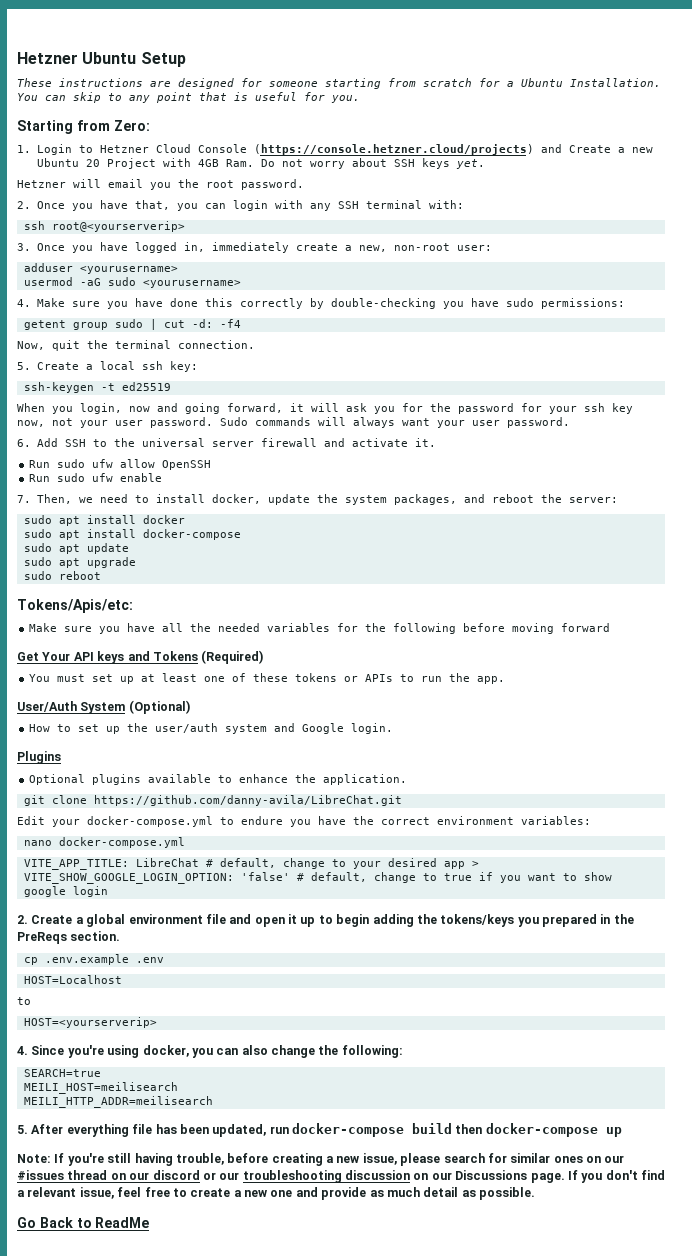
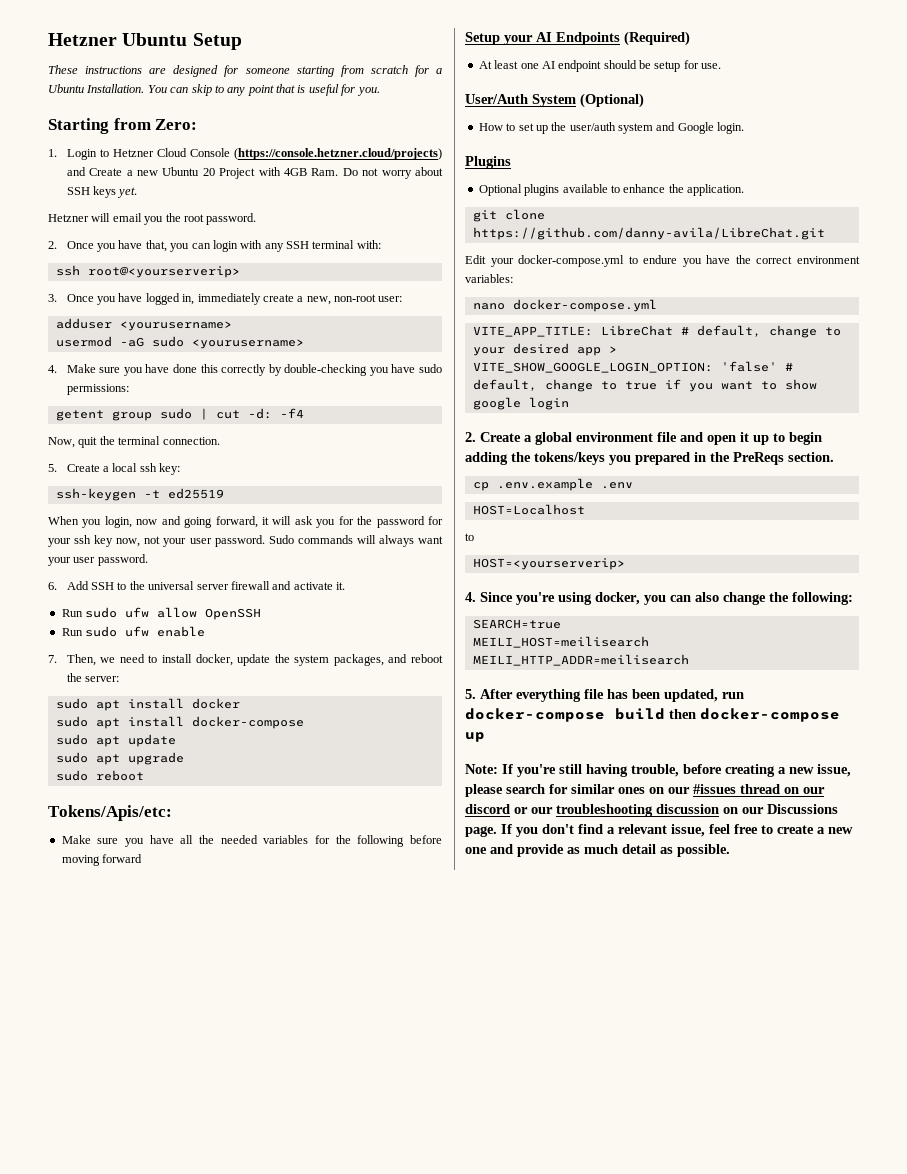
- Get Your API keys and Tokens (Required)
- You must set up at least one of these tokens or APIs to run the app.
+ Setup your AI Endpoints (Required)
+ At least one AI endpoint should be setup for use.
- Go Back to ReadMe

